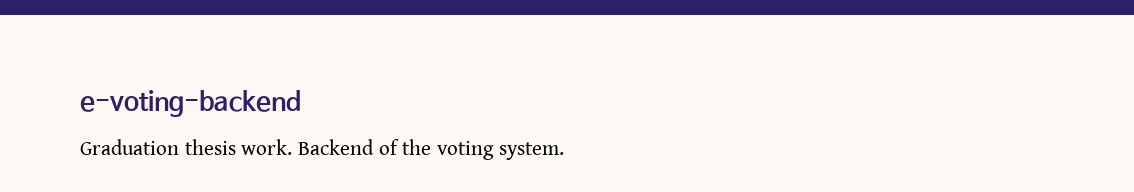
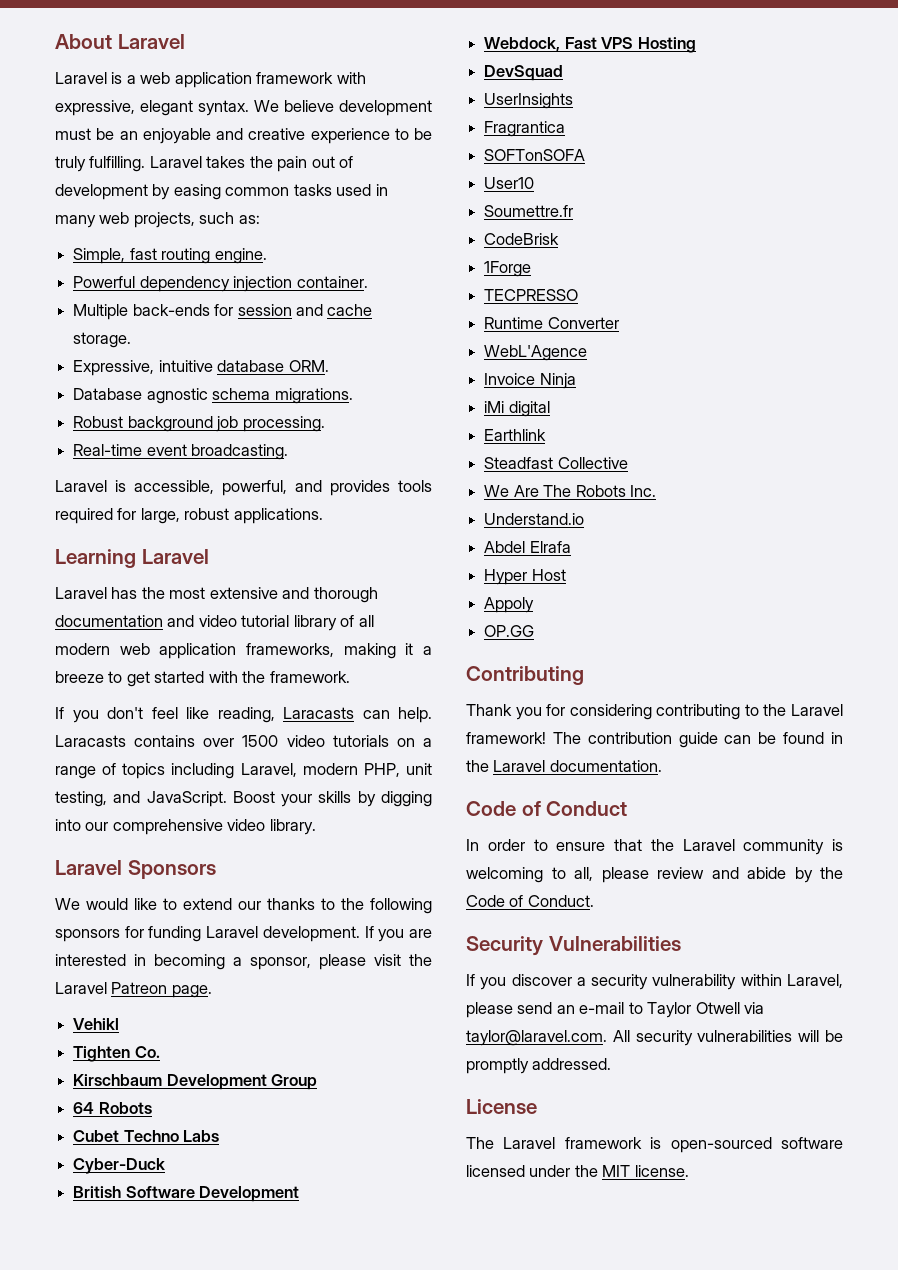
- e-voting-backend
- Graduation thesis work. Backend of the voting system.
+ About Laravel
+ Laravel is a web application framework with expressive, elegant syntax. We believe development must be an enjoyable and creative experience to be truly fulfilling. Laravel takes the pain out of development by easing common tasks used in many web projects, such as:
+ Simple, fast routing engine.
+ Powerful dependency injection container.
+ Multiple back-ends for session and cache storage.
+ Expressive, intuitive database ORM.
+ Database agnostic schema migrations.
+ Robust background job processing.
+ Real-time event broadcasting.
+ Laravel is accessible, powerful, and provides tools required for large, robust applications.
+ Learning Laravel
+ Laravel has the most extensive and thorough documentation and video tutorial library of all modern web application frameworks, making it a breeze to get started with the framework.
+ If you don't feel like reading, Laracasts can help. Laracasts contains over 1500 video tutorials on a range of topics including Laravel, modern PHP, unit testing, and JavaScript. Boost your skills by digging into our comprehensive video library.
+ Laravel Sponsors
+ We would like to extend our thanks to the following sponsors for funding Laravel development. If you are interested in becoming a sponsor, please visit the Laravel Patreon page.
+ Vehikl
+ Tighten Co.
+ Kirschbaum Development Group
+ 64 Robots
+ Cubet Techno Labs
+ Cyber-Duck
+ British Software Development
+ Webdock, Fast VPS Hosting
+ DevSquad
+ UserInsights
+ Fragrantica
+ SOFTonSOFA
+ User10
+ Soumettre.fr
+ CodeBrisk
+ 1Forge
+ TECPRESSO
+ Runtime Converter
+ WebL'Agence
+ Invoice Ninja
+ iMi digital
+ Earthlink
+ Steadfast Collective
+ We Are The Robots Inc.
+ Understand.io
+ Abdel Elrafa
+ Hyper Host
+ Appoly
+ OP.GG
+ Contributing
+ Thank you for considering contributing to the Laravel framework! The contribution guide can be found in the Laravel documentation.
+ Code of Conduct
+ In order to ensure that the Laravel community is welcoming to all, please review and abide by the Code of Conduct.
+ Security Vulnerabilities
+ If you discover a security vulnerability within Laravel, please send an e-mail to Taylor Otwell via taylor@laravel.com. All security vulnerabilities will be promptly addressed.
+ License
+ The Laravel framework is open-sourced software licensed under the MIT license.

